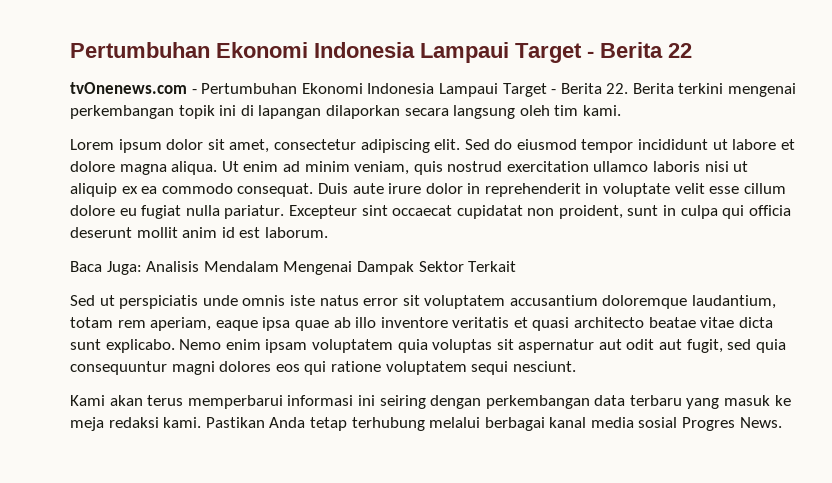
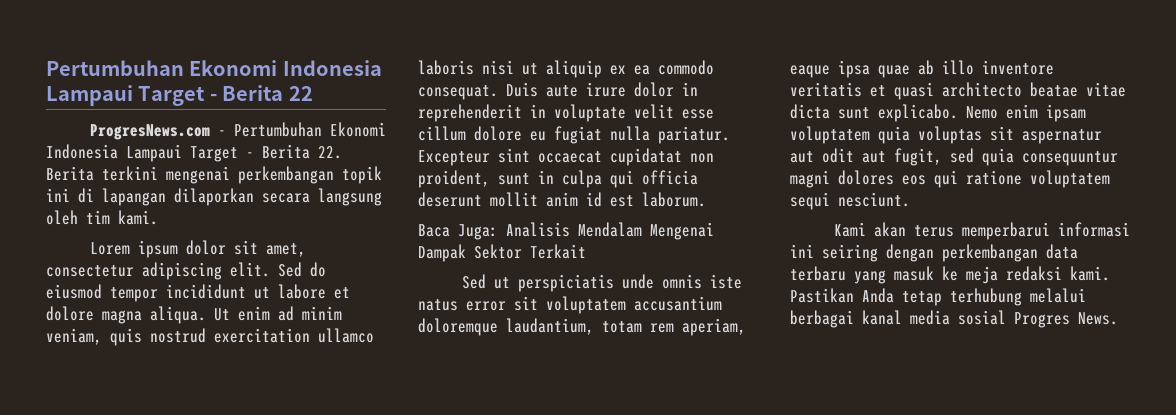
- tvOnenews.com - Pertumbuhan Ekonomi Indonesia Lampaui Target - Berita 22. Berita terkini mengenai perkembangan topik ini di lapangan dilaporkan secara langsung oleh tim kami.
+ ProgresNews.com - Pertumbuhan Ekonomi Indonesia Lampaui Target - Berita 22. Berita terkini mengenai perkembangan topik ini di lapangan dilaporkan secara langsung oleh tim kami.

